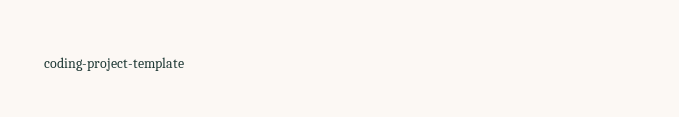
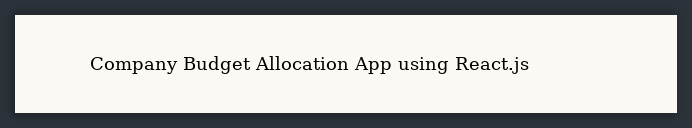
- coding-project-template
+ Company Budget Allocation App using React.js

